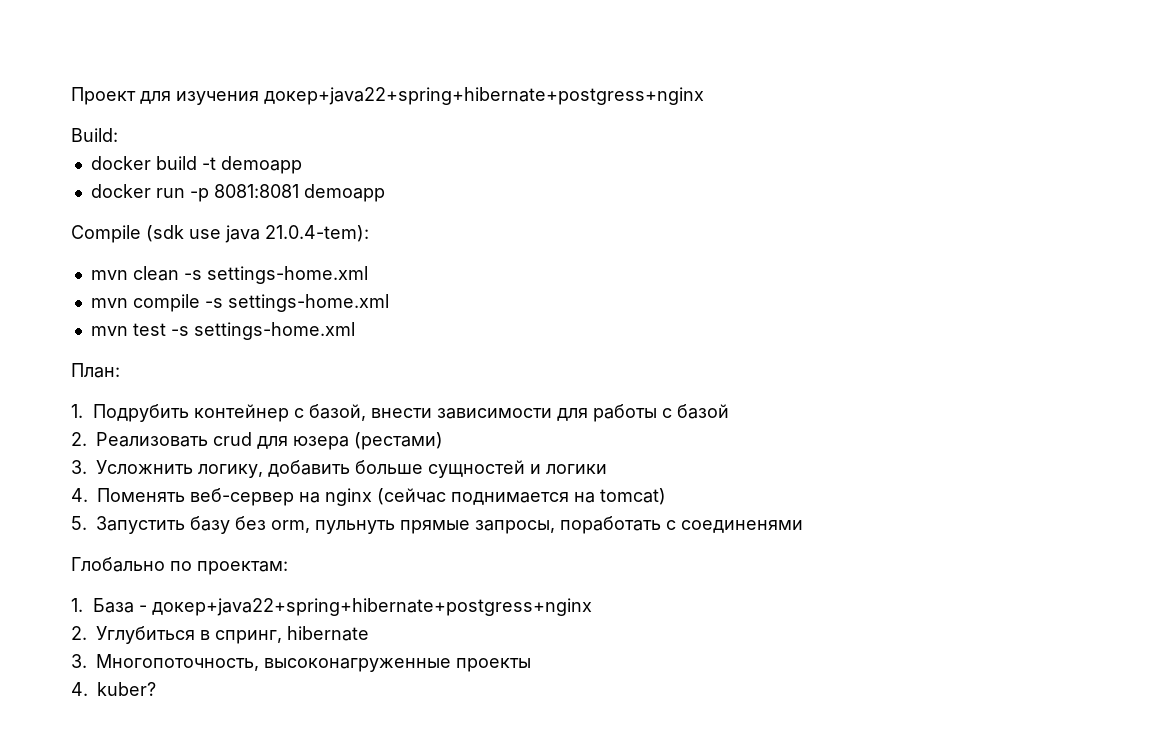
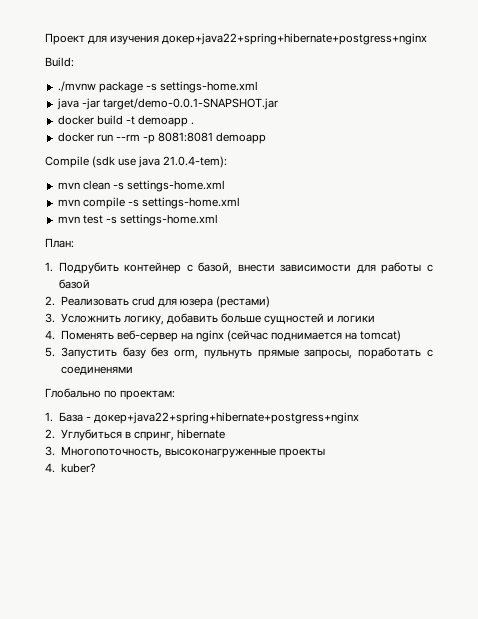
+ ./mvnw package -s settings-home.xml
+ java -jar target/demo-0.0.1-SNAPSHOT.jar
- docker build -t demoapp
+ docker build -t demoapp .
- docker run -p 8081:8081 demoapp
+ docker run --rm -p 8081:8081 demoapp

